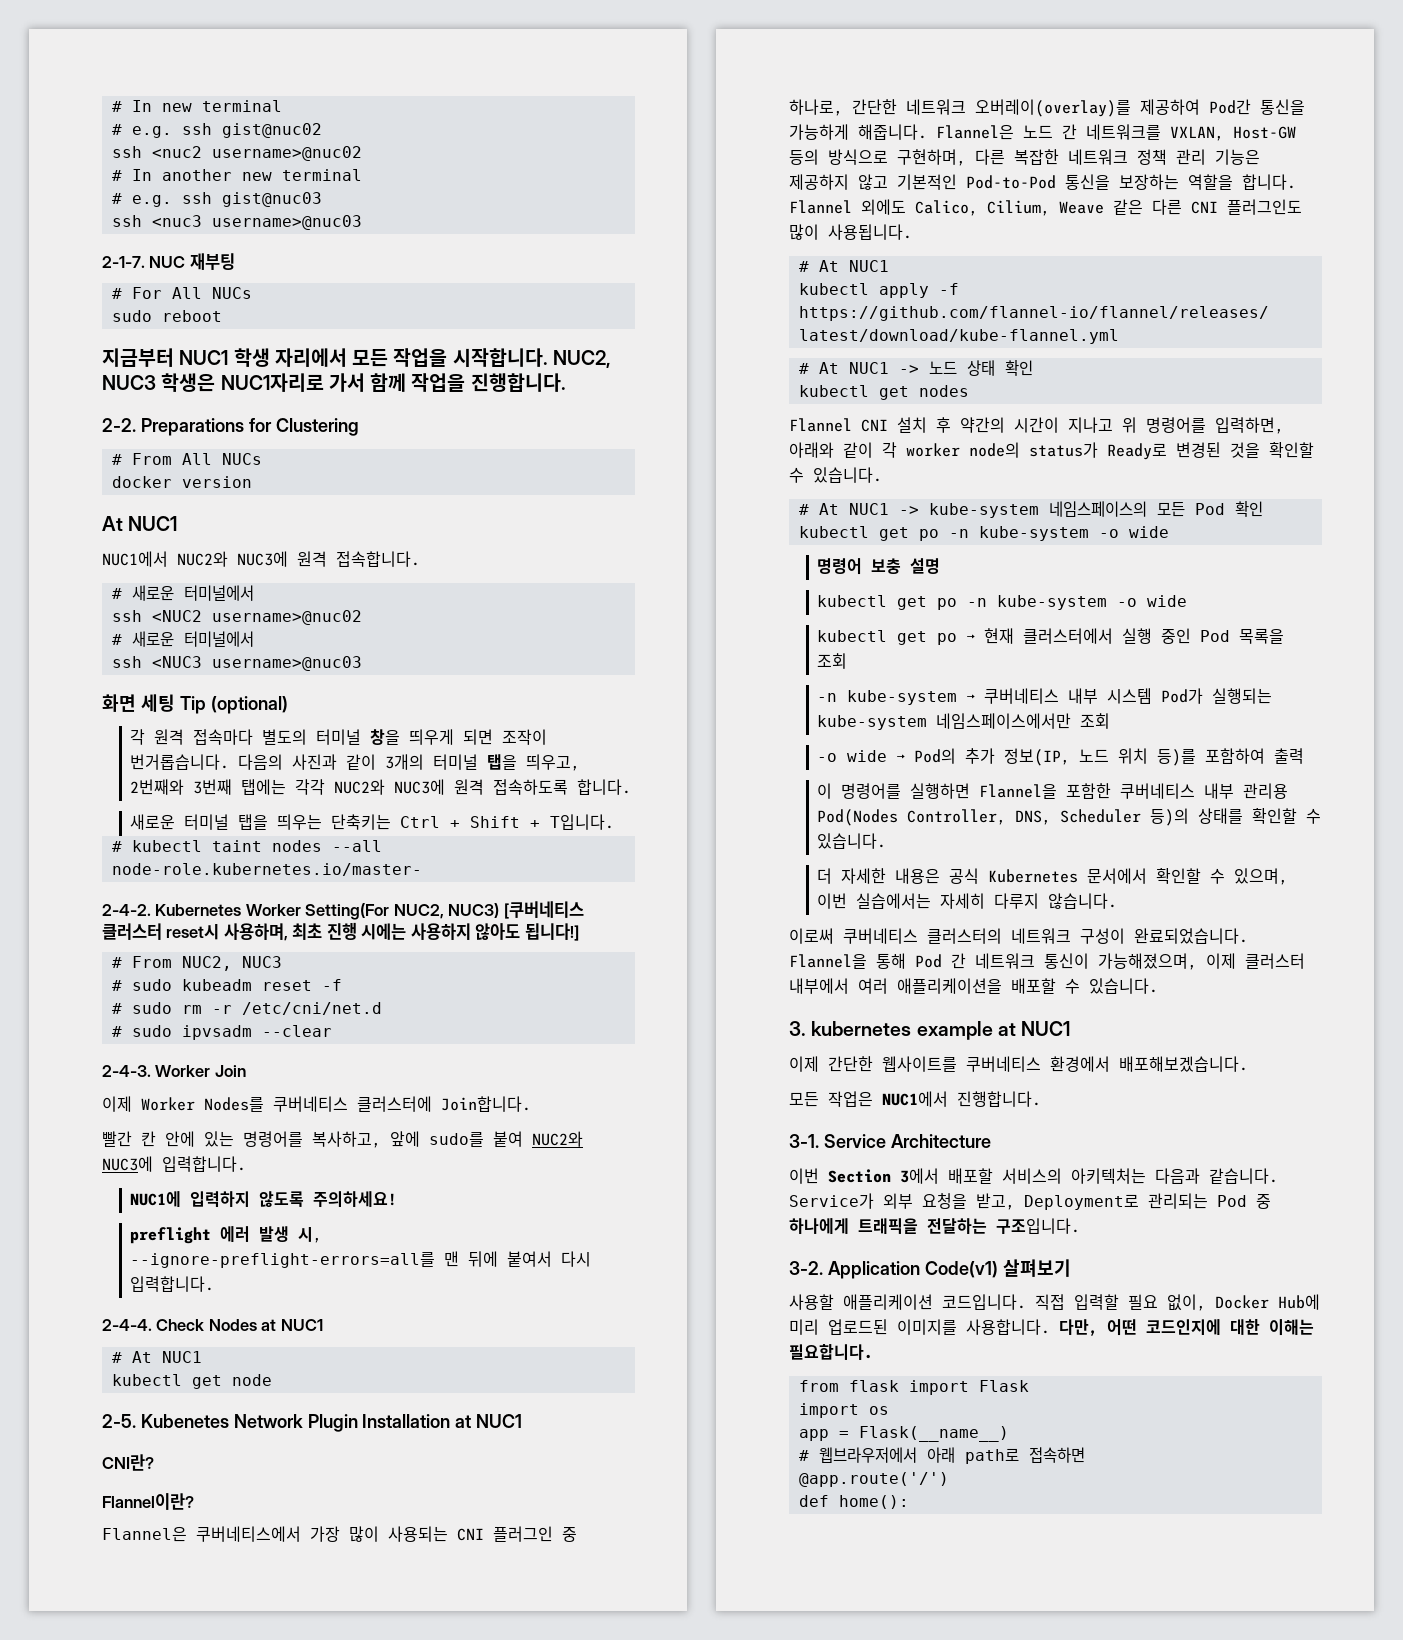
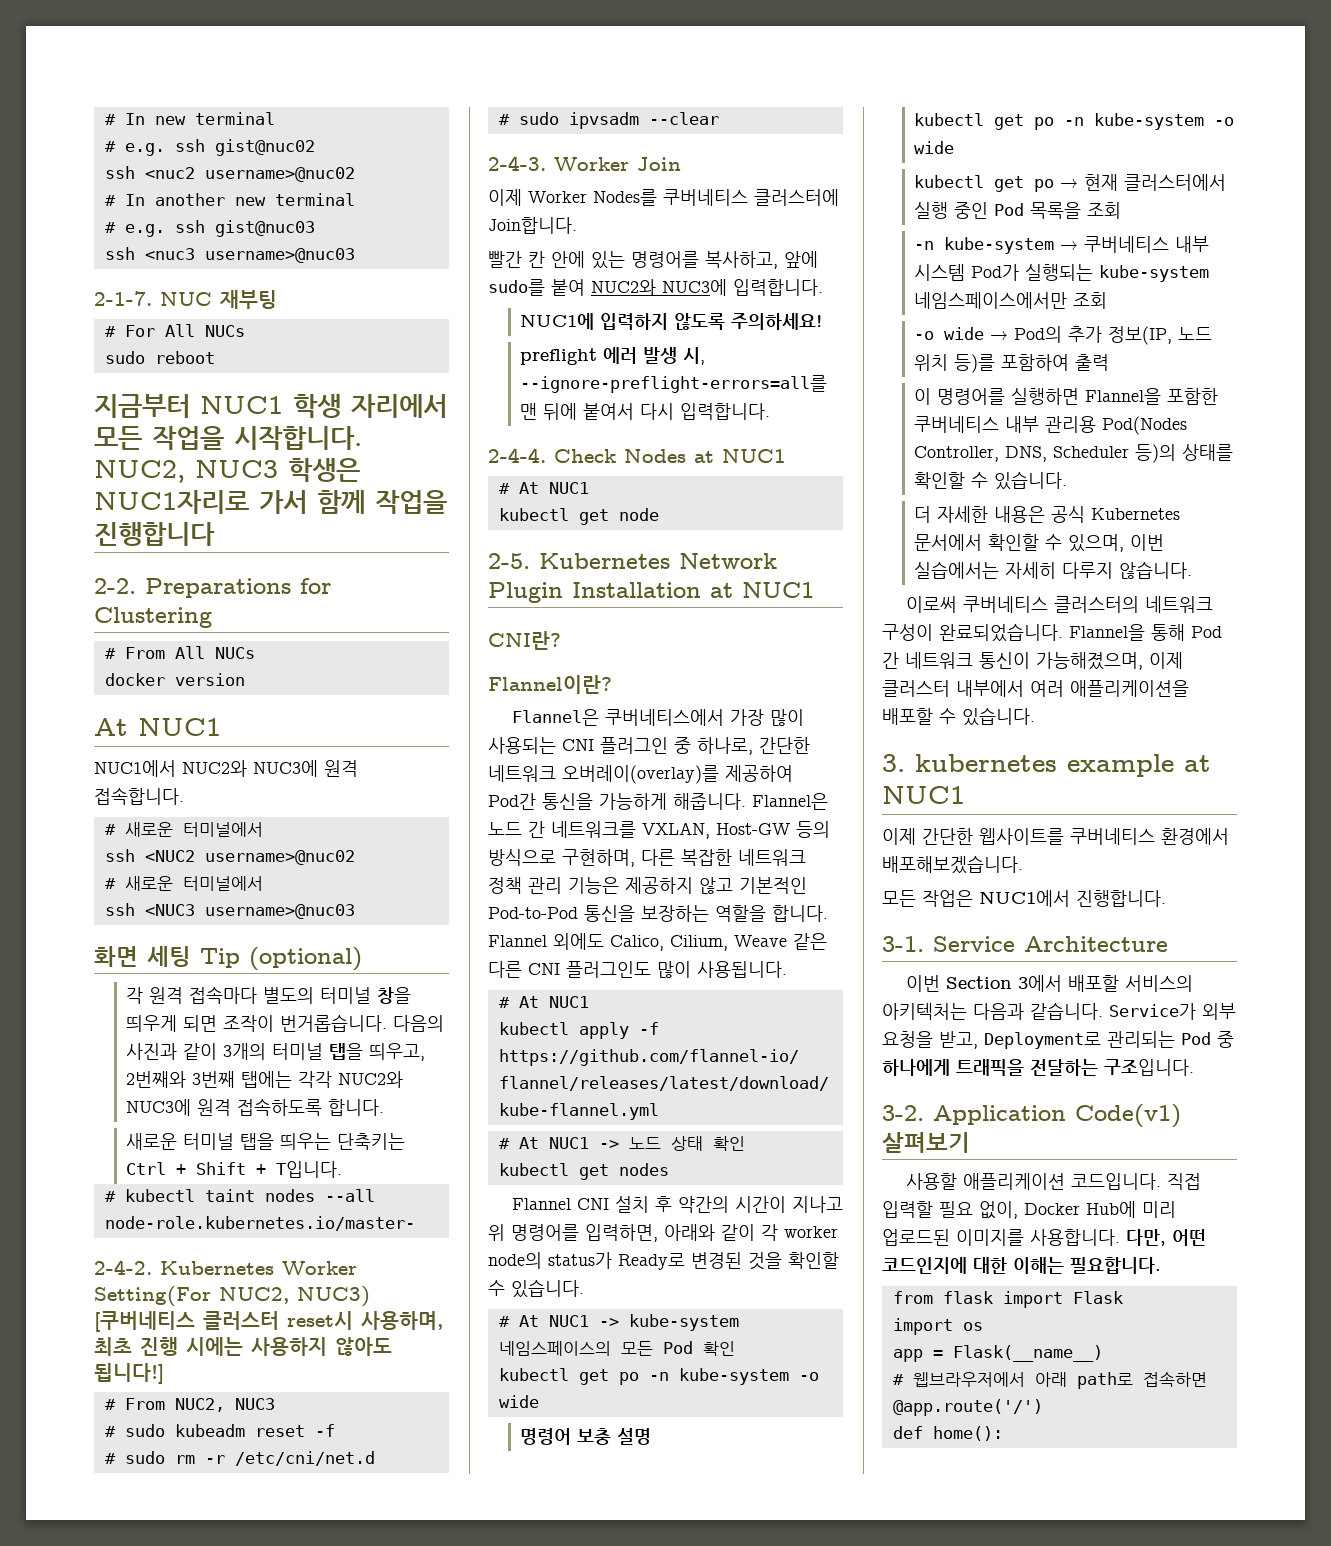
- NUC2, NUC3 학생은 NUC1자리로 가서 함께 작업을 진행합니다.
+ NUC2, NUC3 학생은 NUC1자리로 가서 함께 작업을 진행합니다
- Kubenetes Network Plugin Installation at NUC1
+ Kubernetes Network Plugin Installation at NUC1

